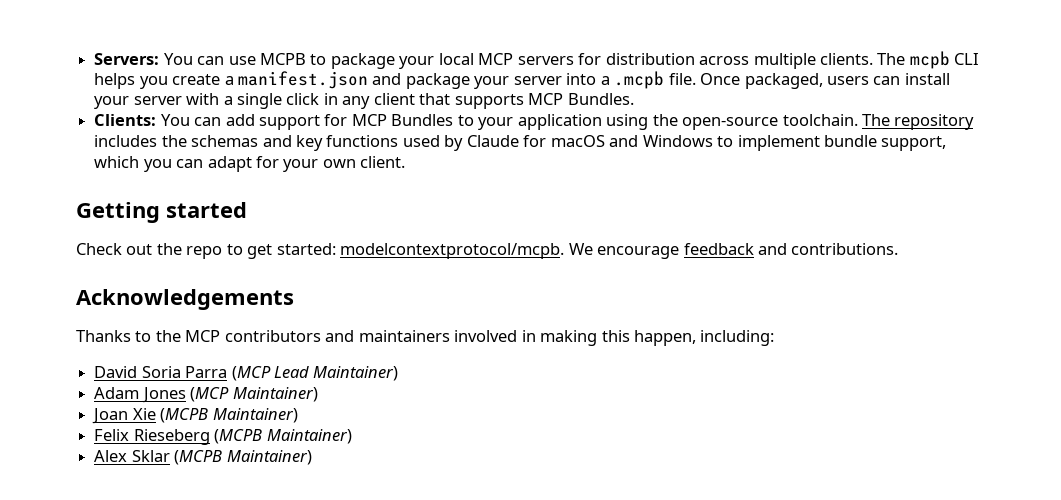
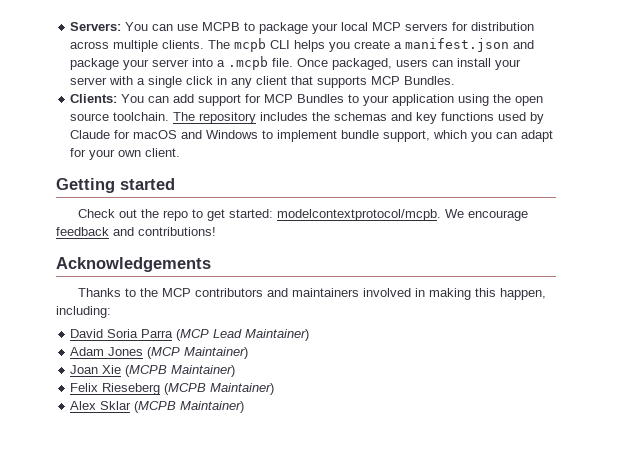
- Clients: You can add support for MCP Bundles to your application using the open-source toolchain.
+ Clients: You can add support for MCP Bundles to your application using the open source toolchain.
- We encourage feedback and contributions.
+ We encourage feedback and contributions!

